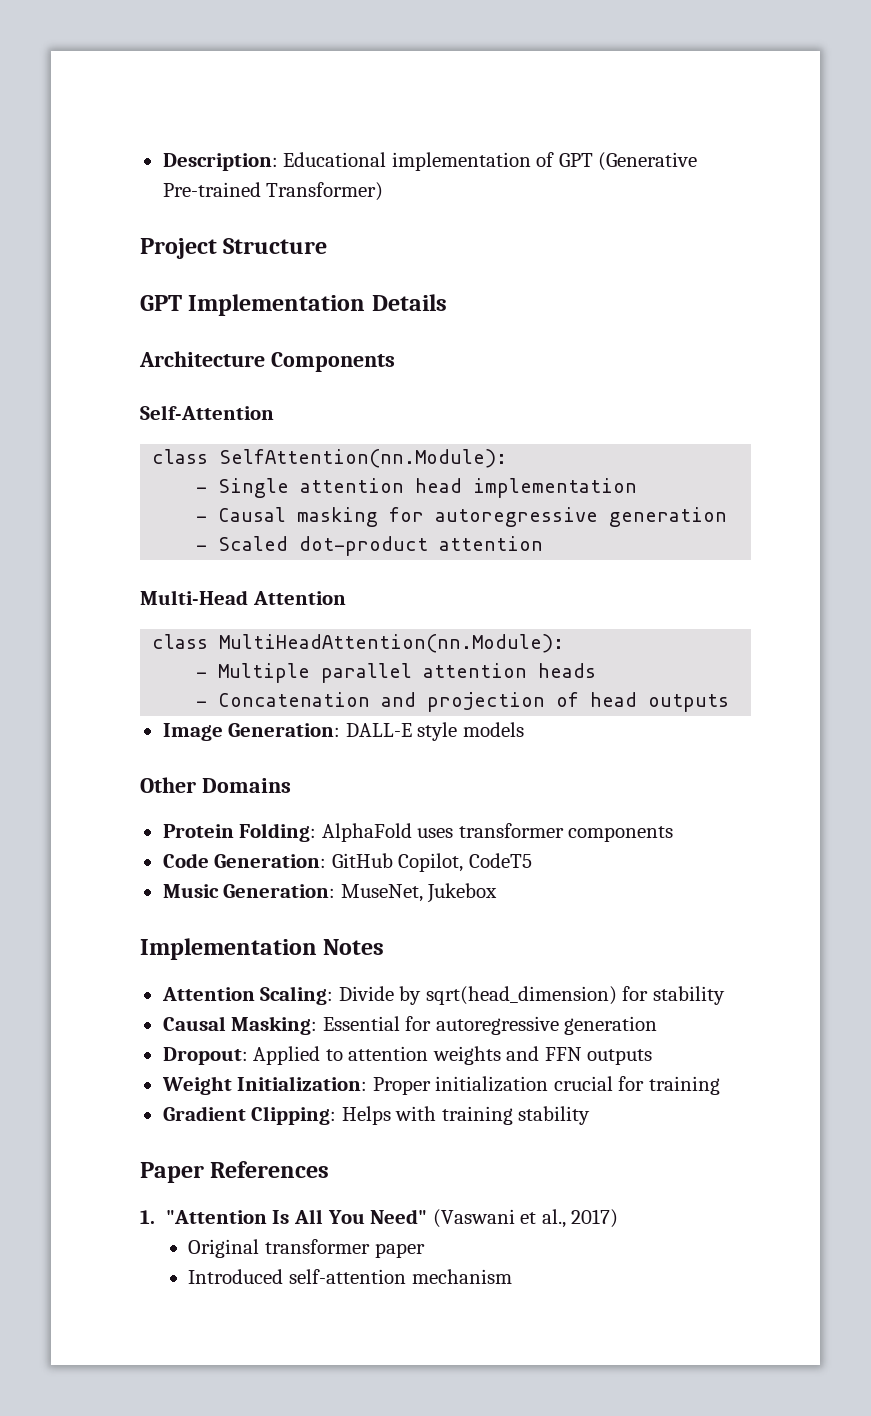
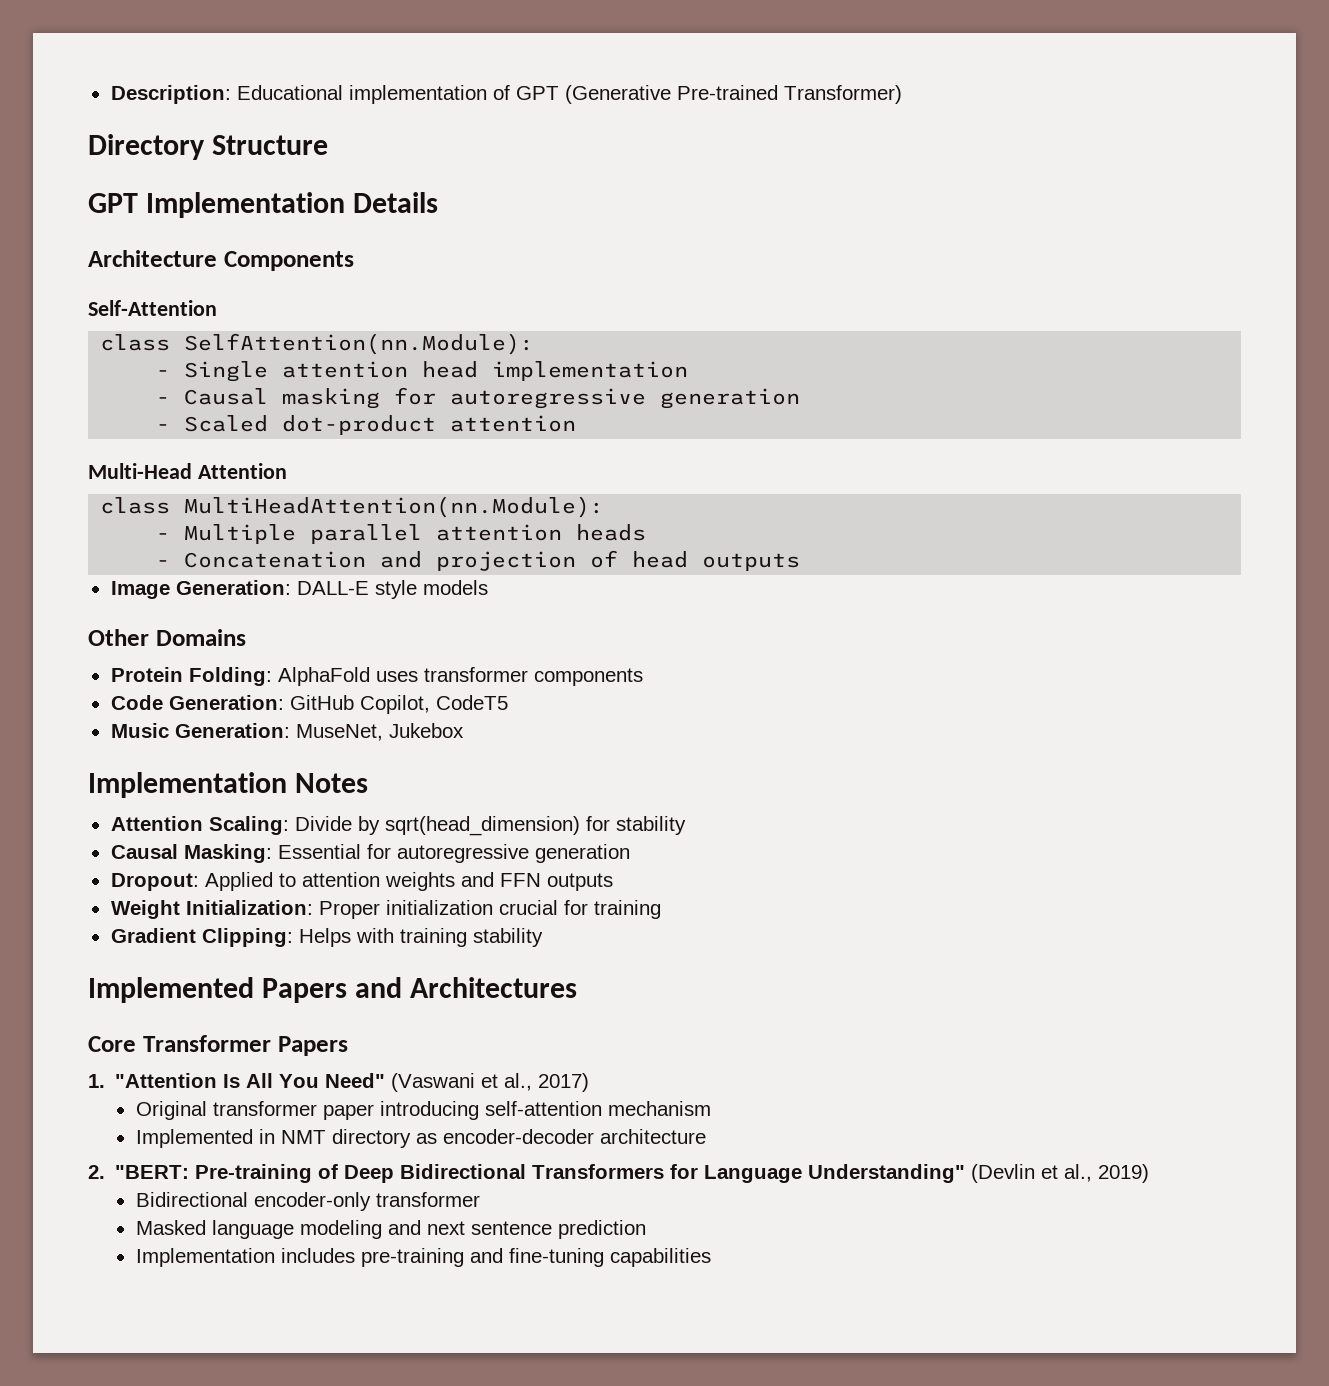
- Project Structure
+ Directory Structure
- Paper References
+ Implemented Papers and Architectures
+ Core Transformer Papers
- Original transformer paper
- Introduced self-attention mechanism
+ Original transformer paper introducing self-attention mechanism
+ Implemented in NMT directory as encoder-decoder architecture
+ 2. "BERT: Pre-training of Deep Bidirectional Transformers for Language Understanding" (Devlin et al., 2019)
+ Bidirectional encoder-only transformer
+ Masked language modeling and next sentence prediction
+ Implementation includes pre-training and fine-tuning capabilities

